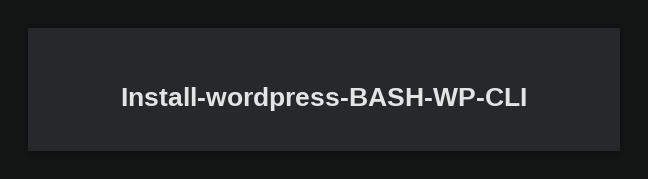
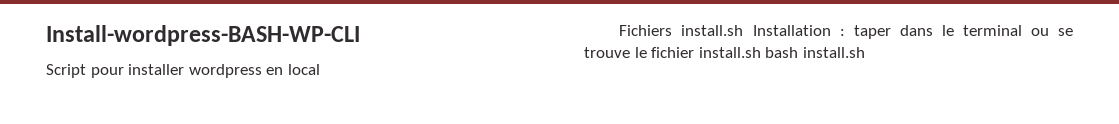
+ Script pour installer wordpress en local
+ Fichiers install.sh Installation : taper dans le terminal ou se trouve le fichier install.sh bash install.sh

